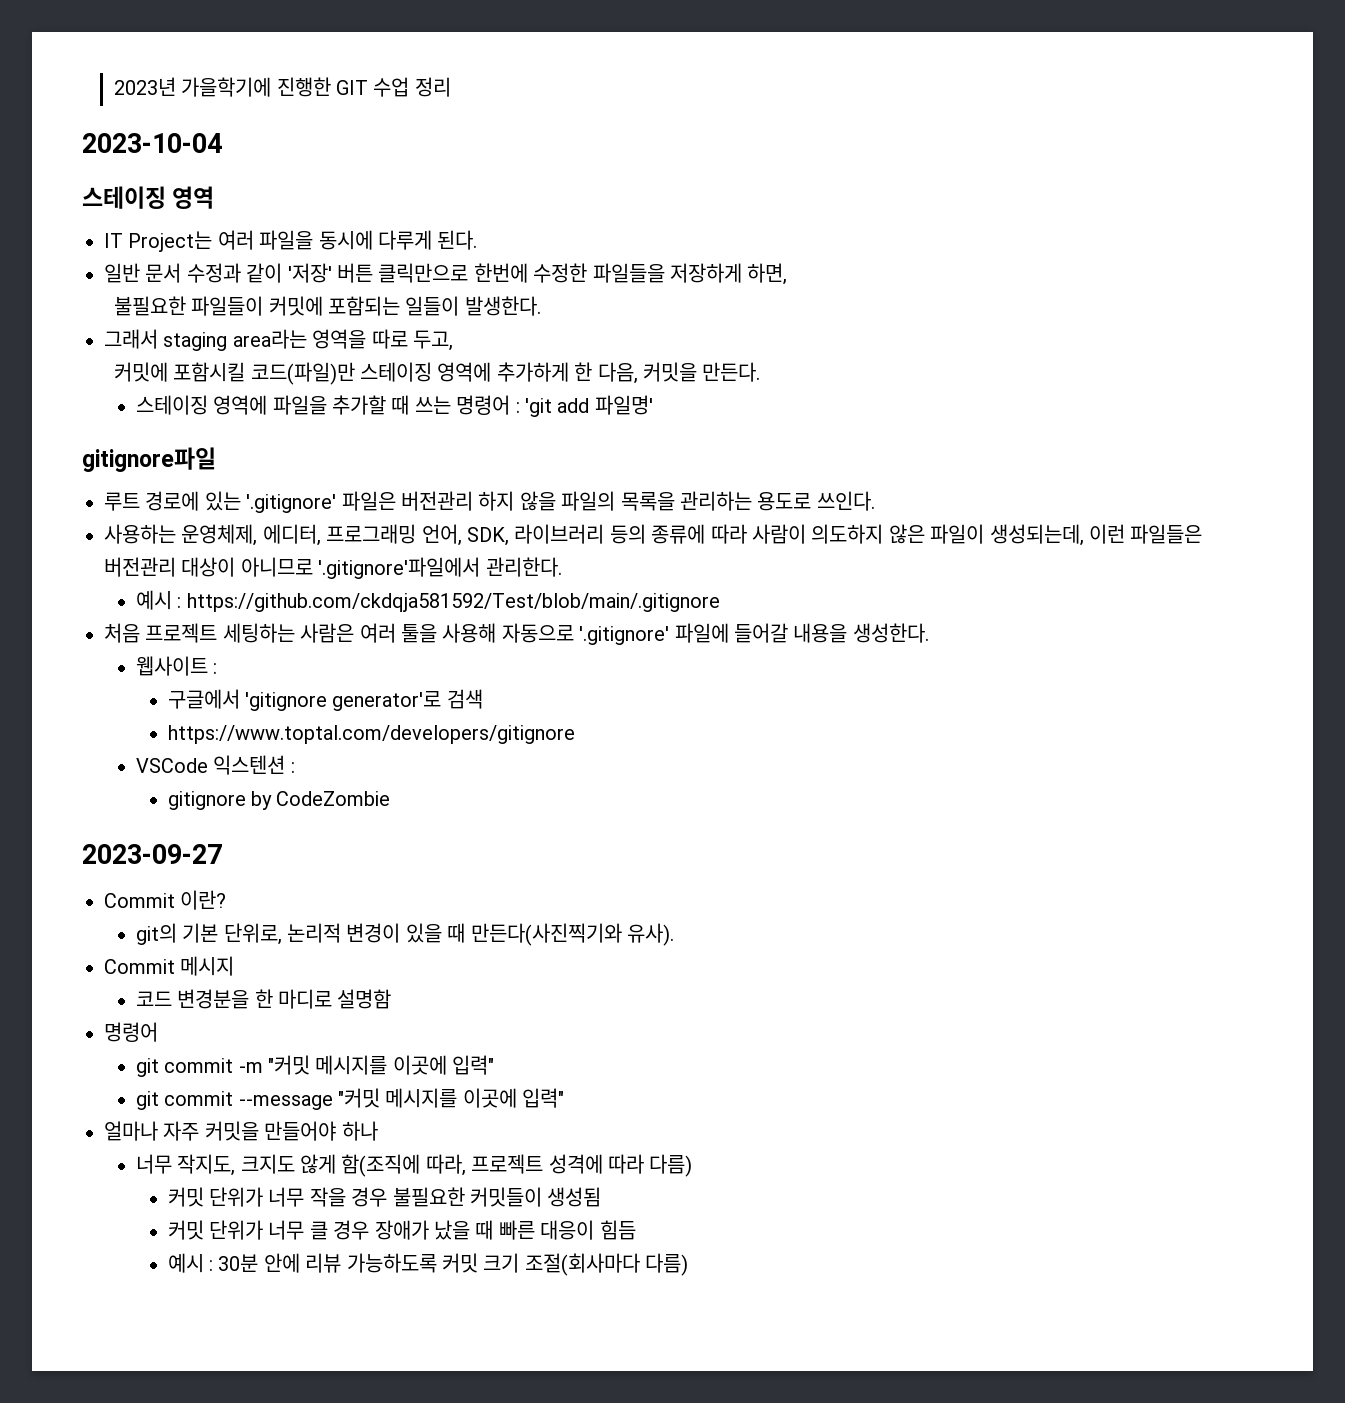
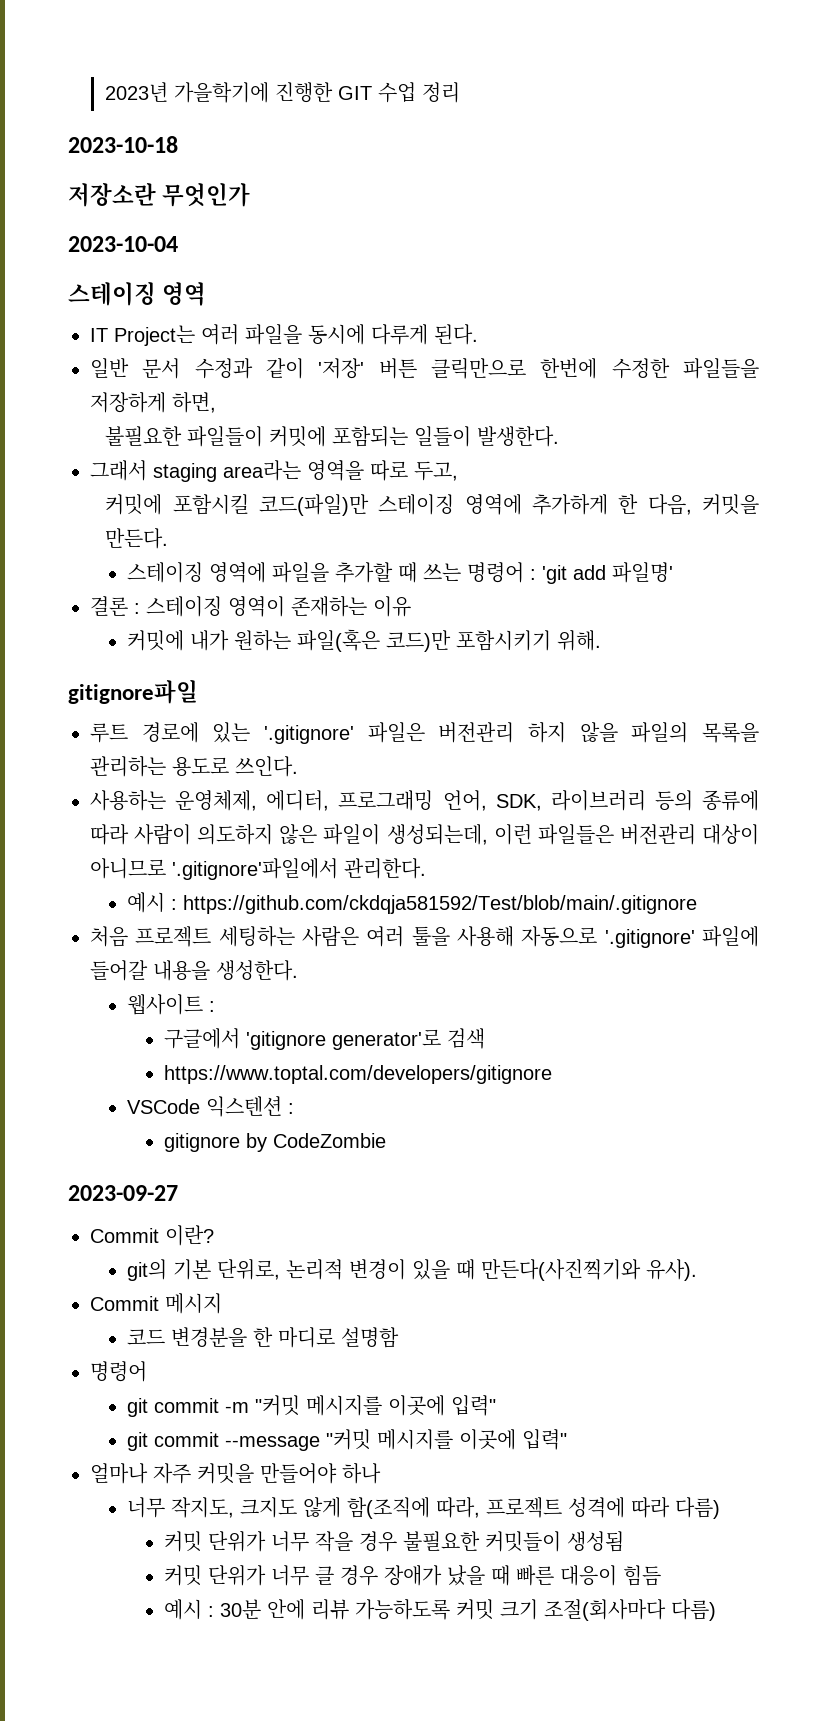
+ 2023-10-18
+ 저장소란 무엇인가
+ 결론 : 스테이징 영역이 존재하는 이유
+ 커밋에 내가 원하는 파일(혹은 코드)만 포함시키기 위해.

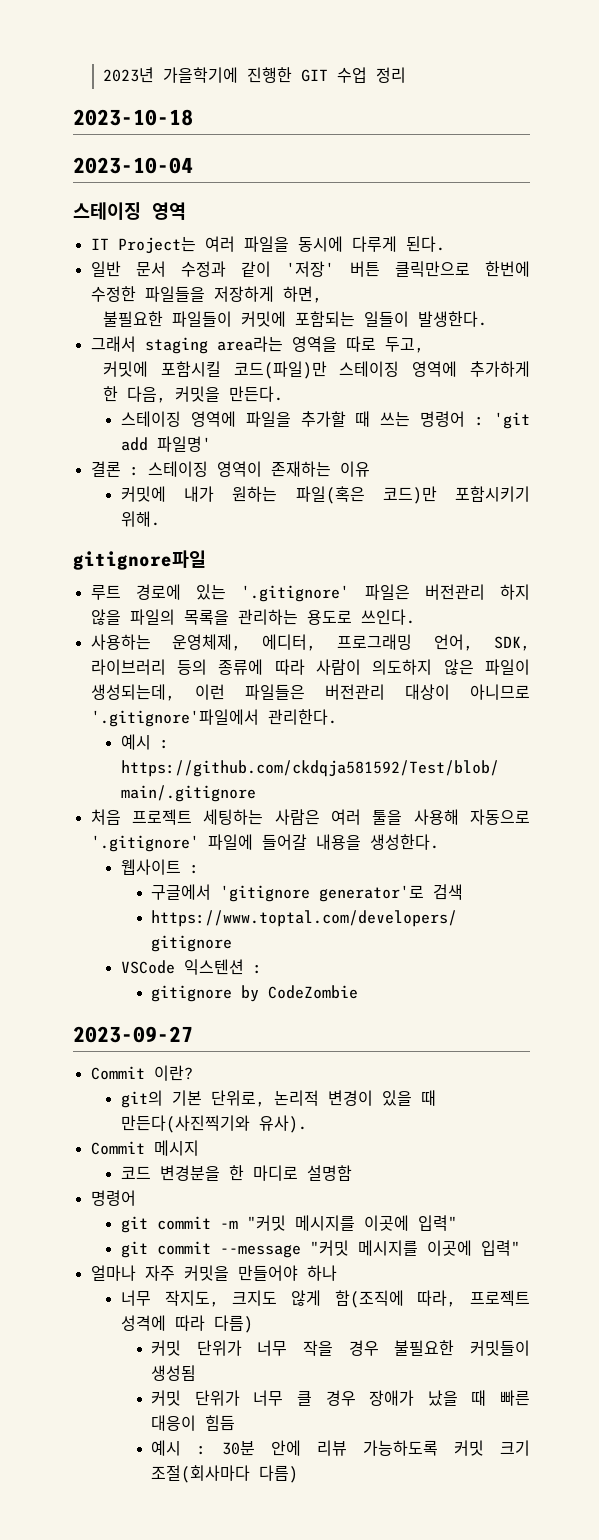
- 저장소란 무엇인가

